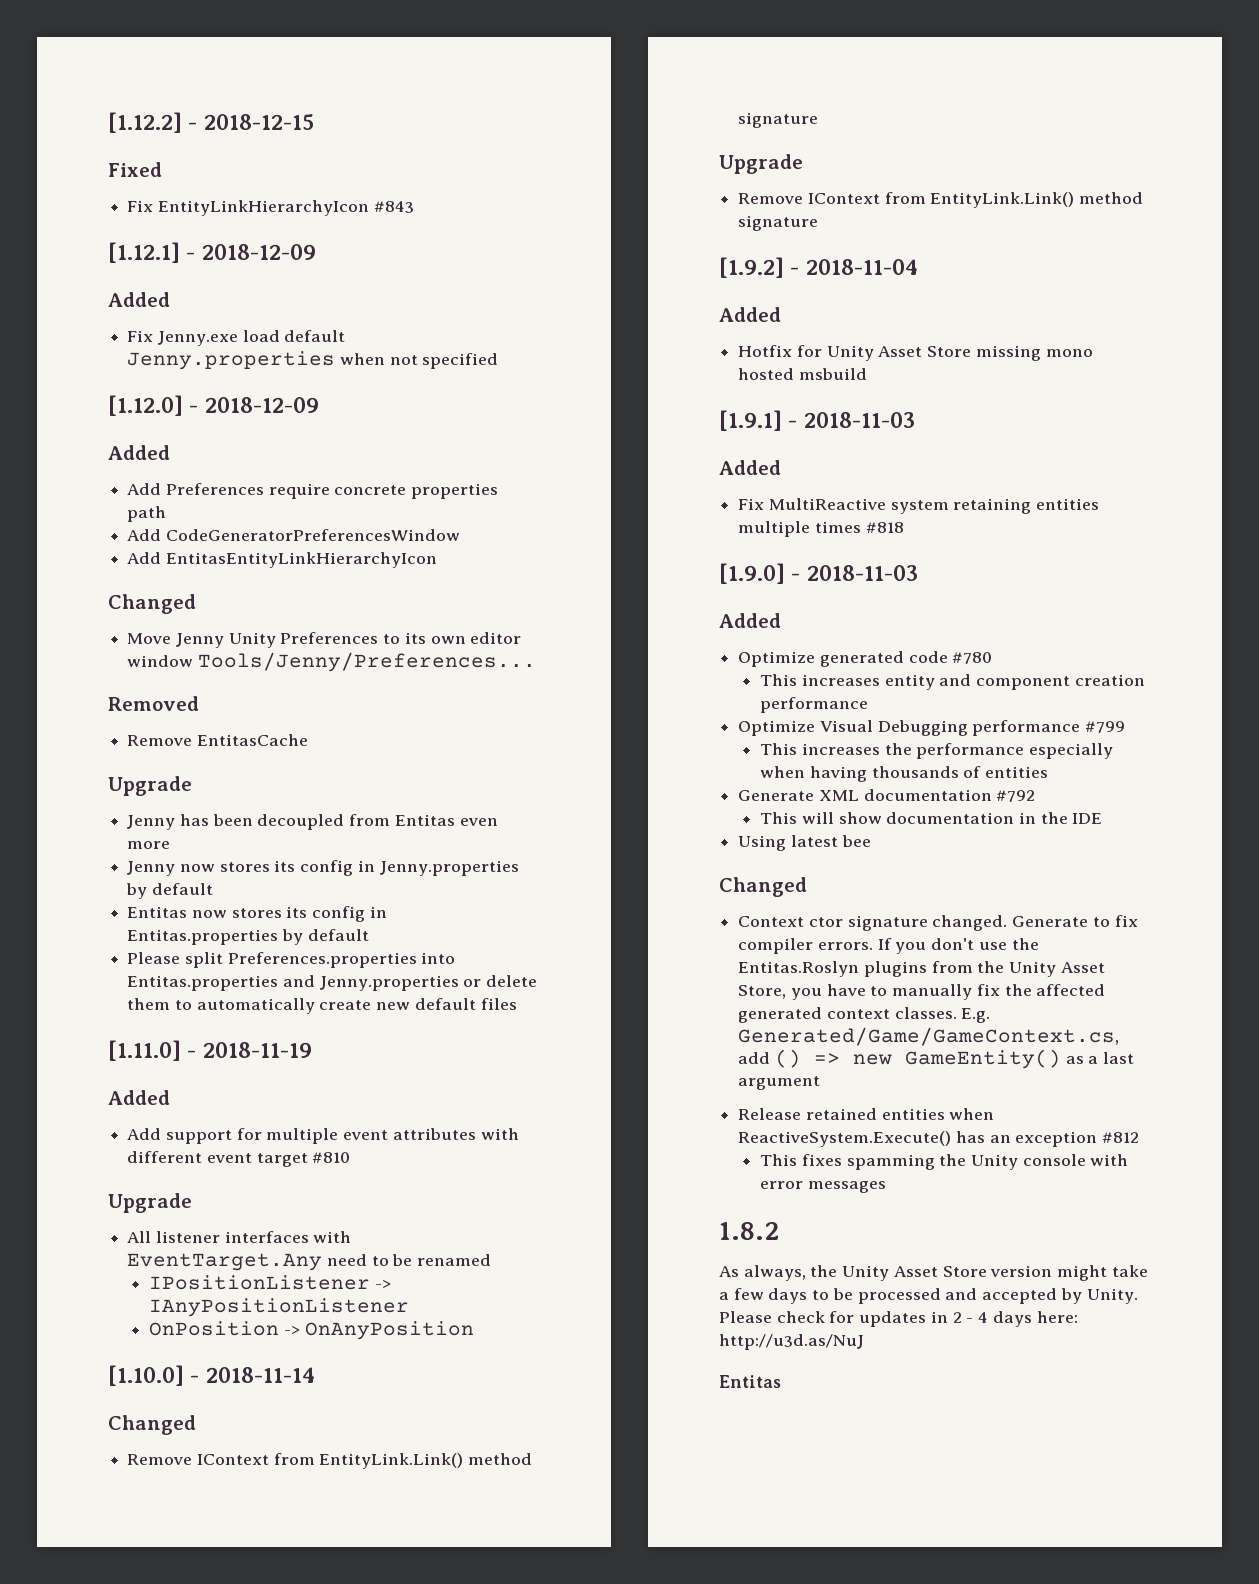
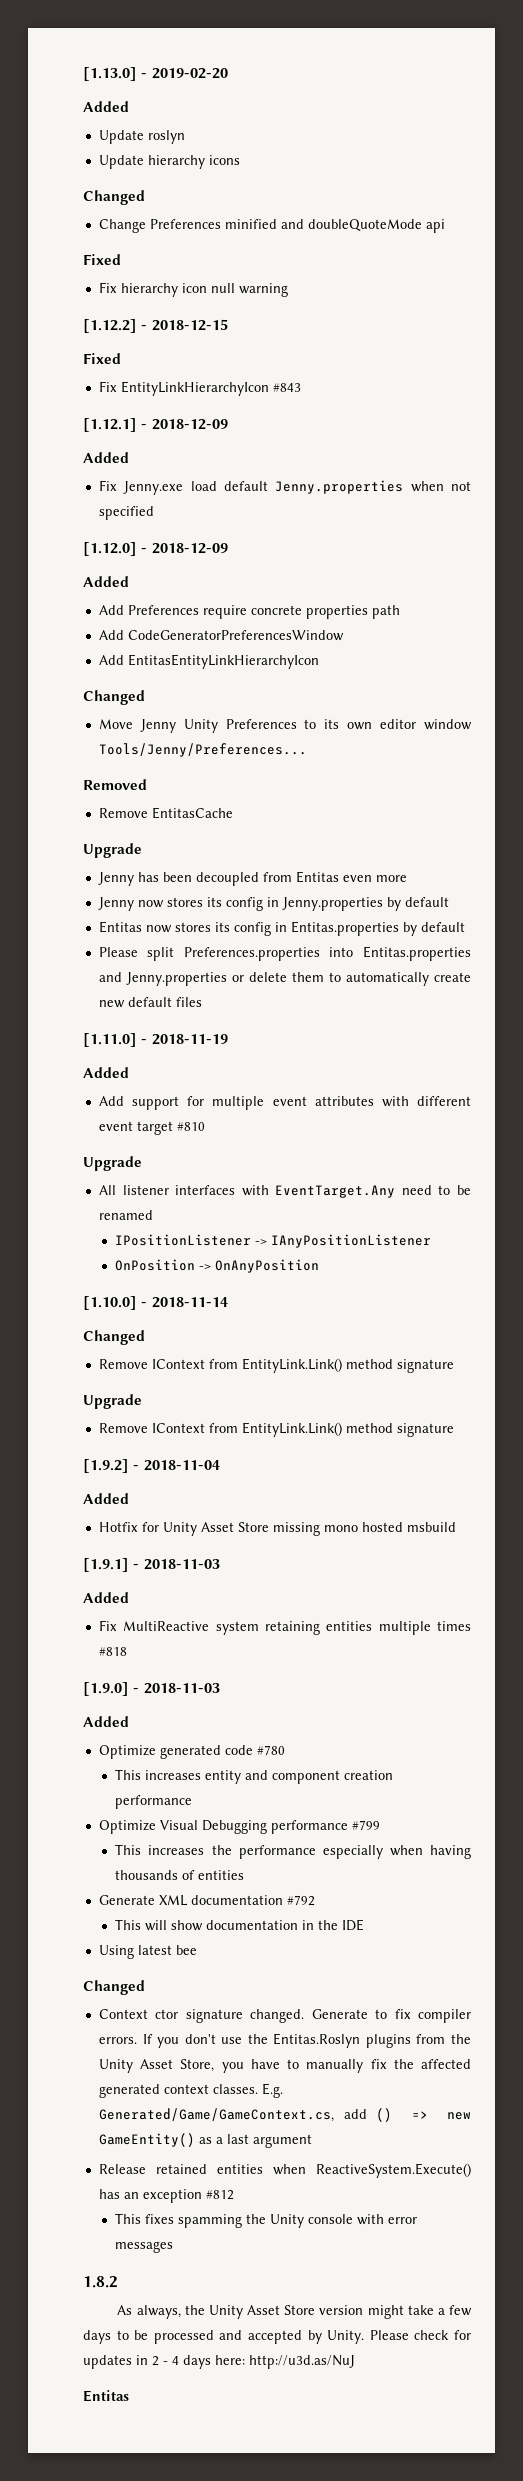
+ [1.13.0] - 2019-02-20
+ Added
+ Update roslyn
+ Update hierarchy icons
+ Changed
+ Change Preferences minified and doubleQuoteMode api
+ Fixed
+ Fix hierarchy icon null warning

